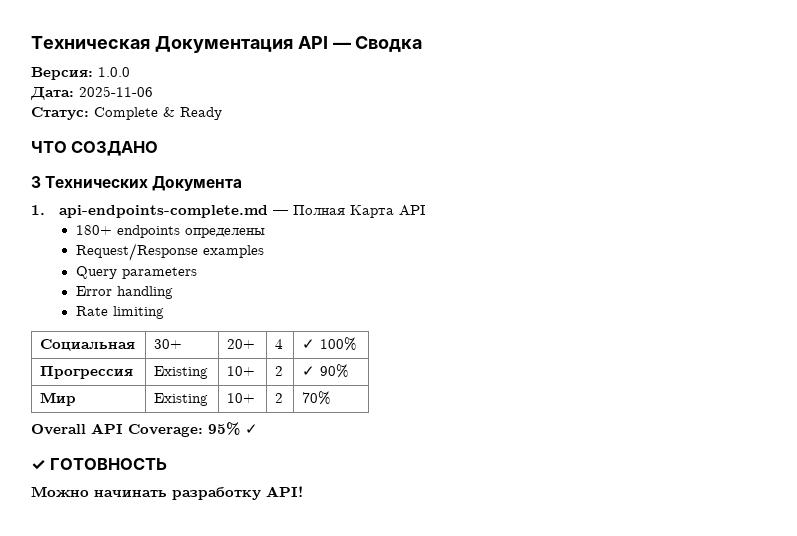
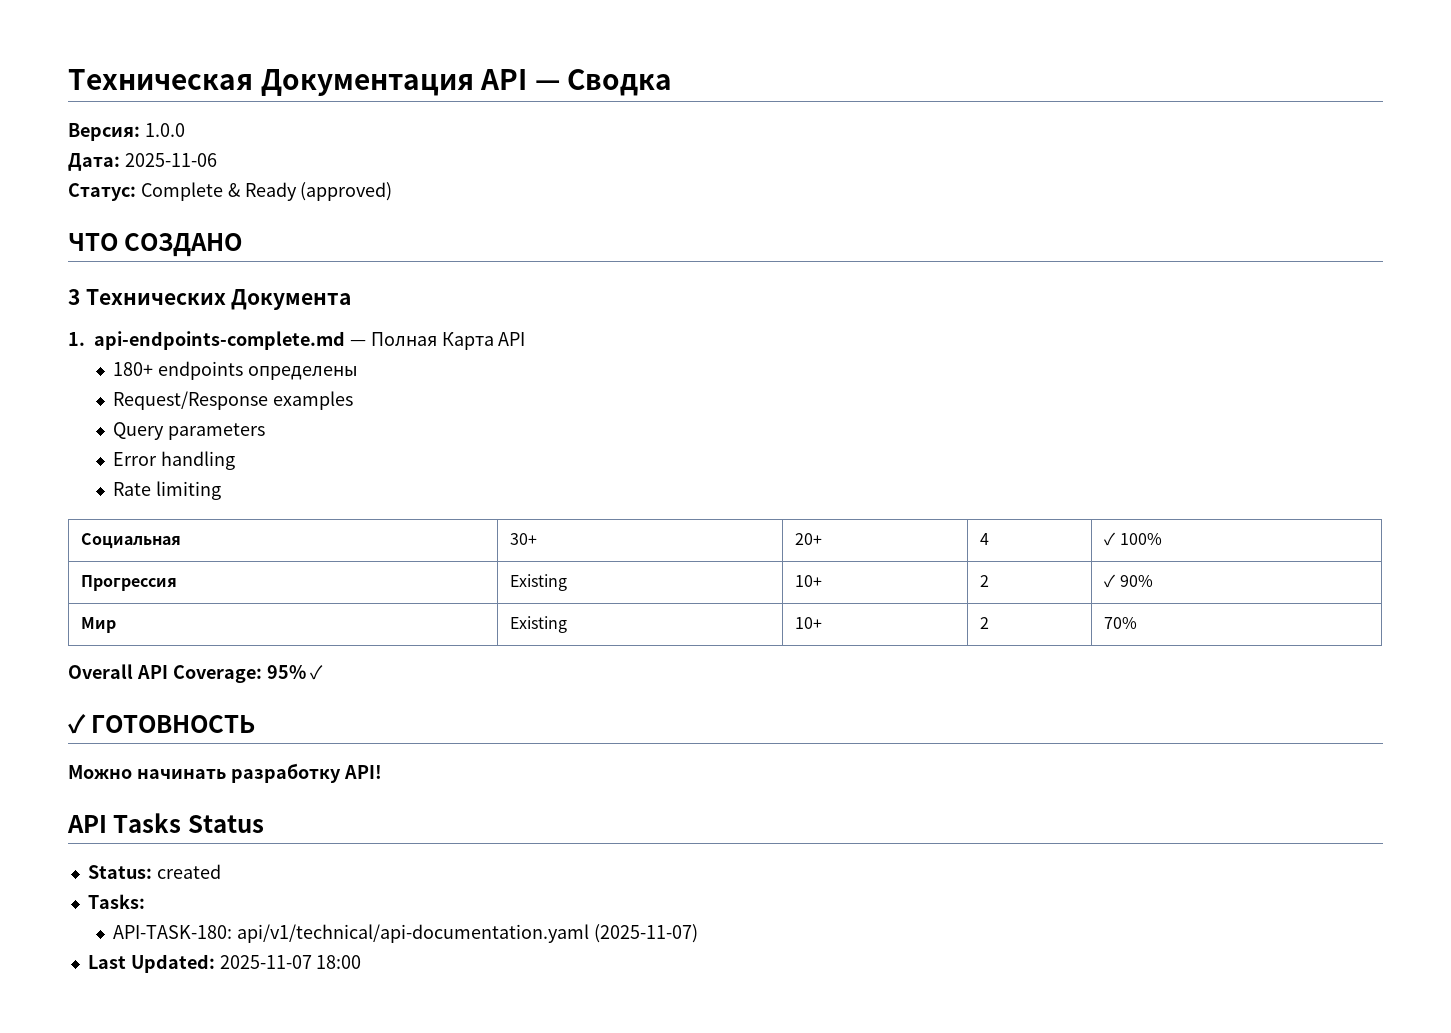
- Статус: Complete & Ready
+ Статус: Complete & Ready (approved)
+ API Tasks Status
+ Status: created
+ Tasks:
+ API-TASK-180: api/v1/technical/api-documentation.yaml (2025-11-07)
+ Last Updated: 2025-11-07 18:00

